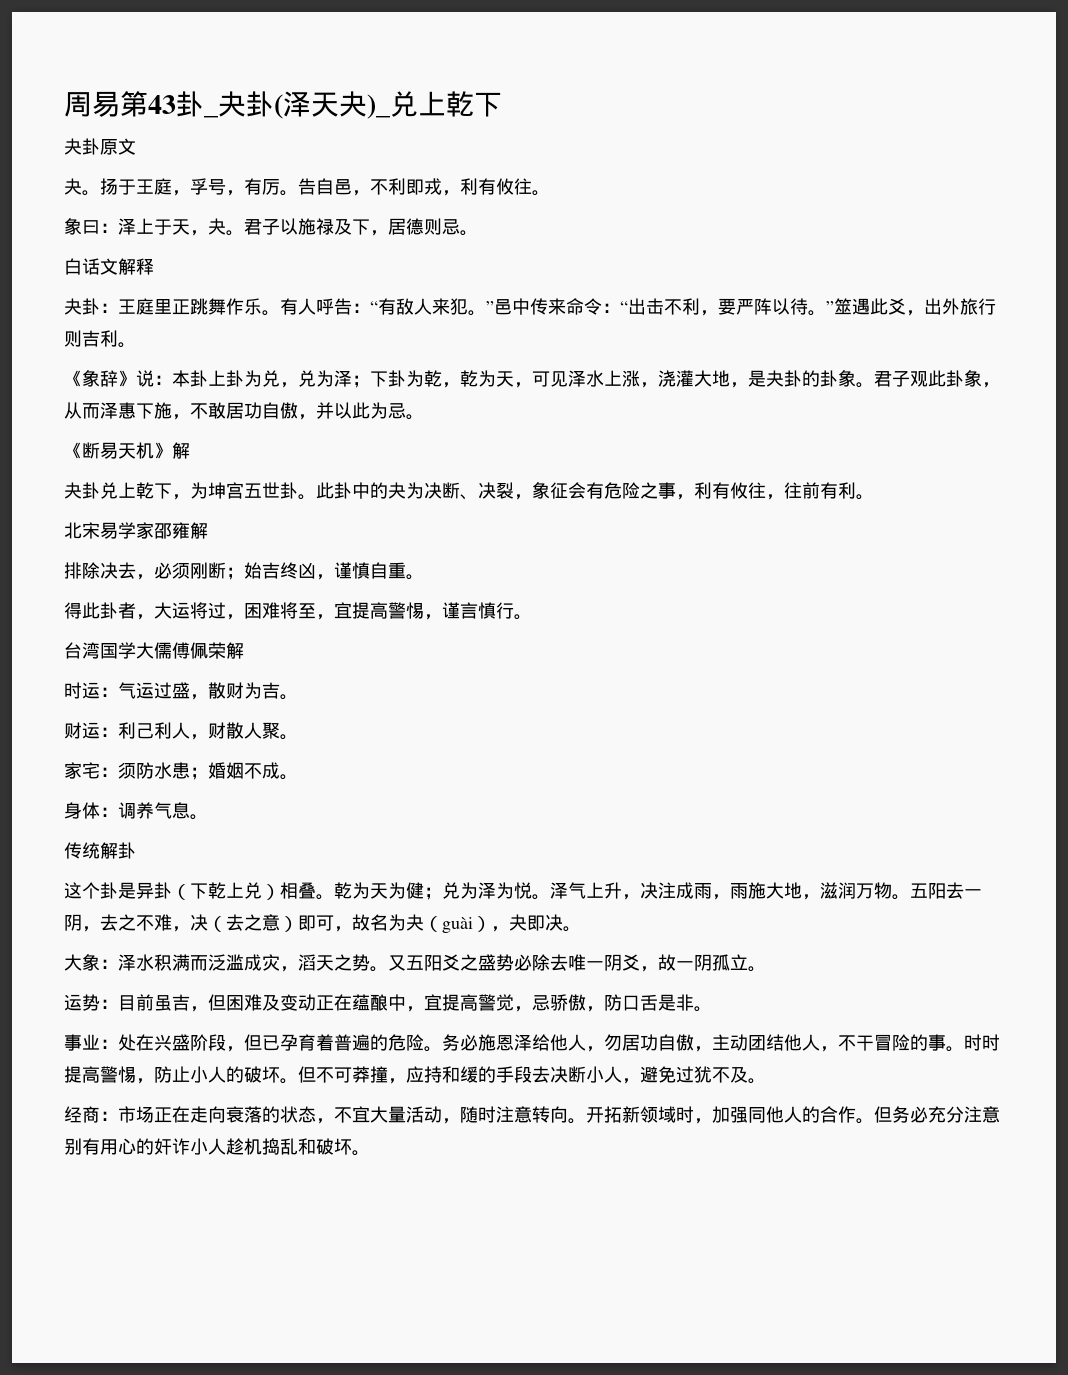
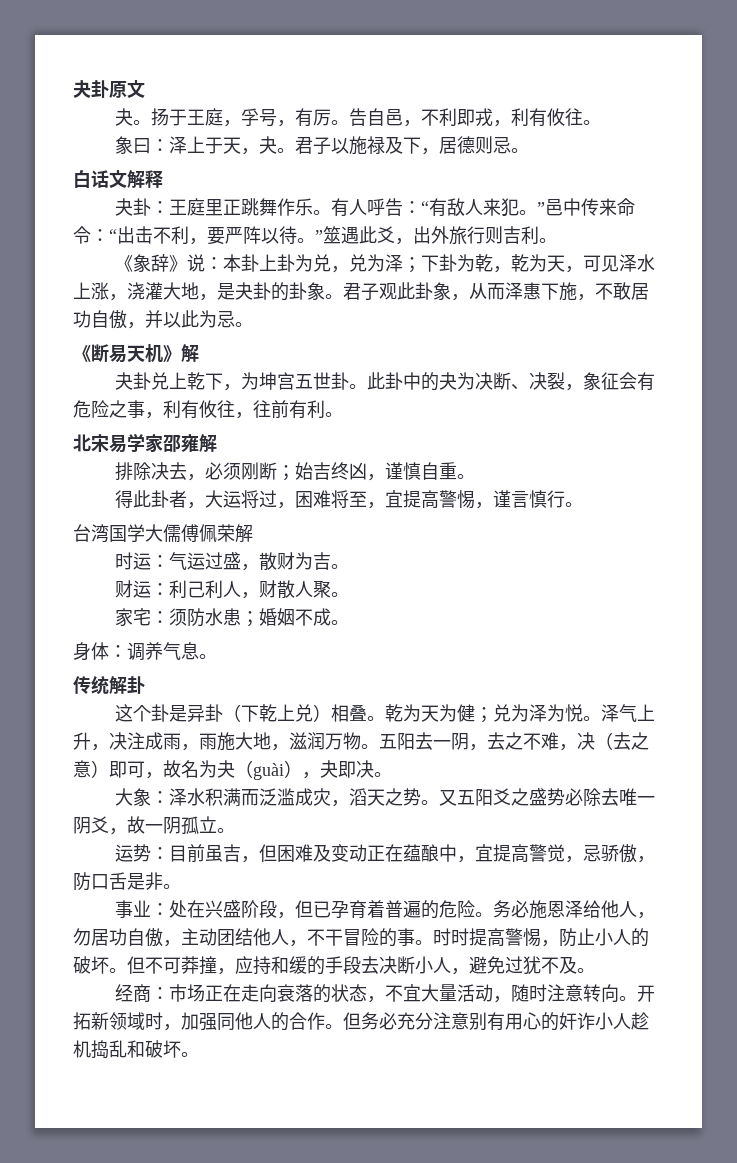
- 周易第43卦_夬卦(泽天夬)_兑上乾下

